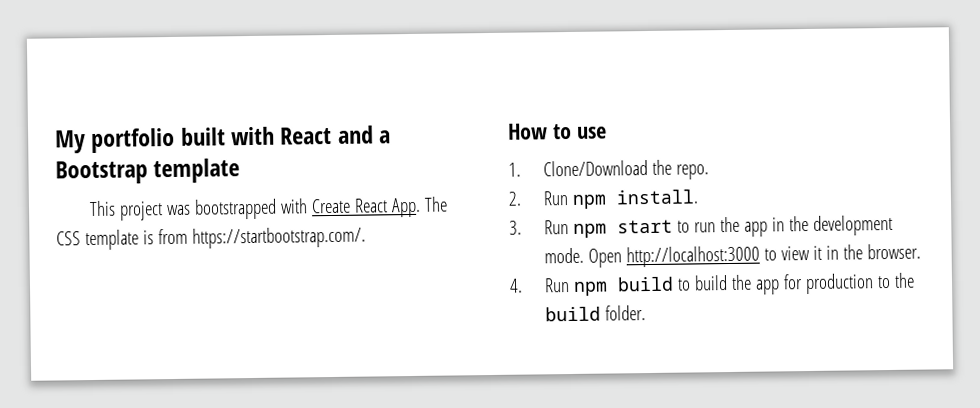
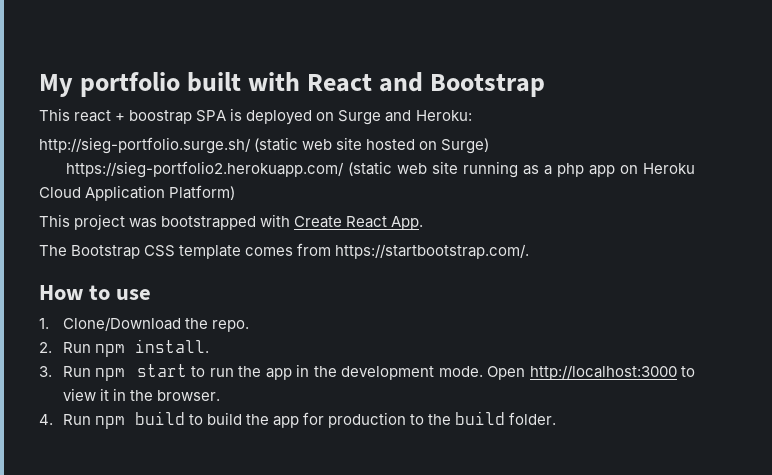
- My portfolio built with React and a Bootstrap template
+ My portfolio built with React and Bootstrap
+ This react + boostrap SPA is deployed on Surge and Heroku:
+ http://sieg-portfolio.surge.sh/ (static web site hosted on Surge)
+ https://sieg-portfolio2.herokuapp.com/ (static web site running as a php app on Heroku Cloud Application Platform)
- This project was bootstrapped with Create React App. The CSS template is from https://startbootstrap.com/.
+ This project was bootstrapped with Create React App.
+ The Bootstrap CSS template comes from https://startbootstrap.com/.

